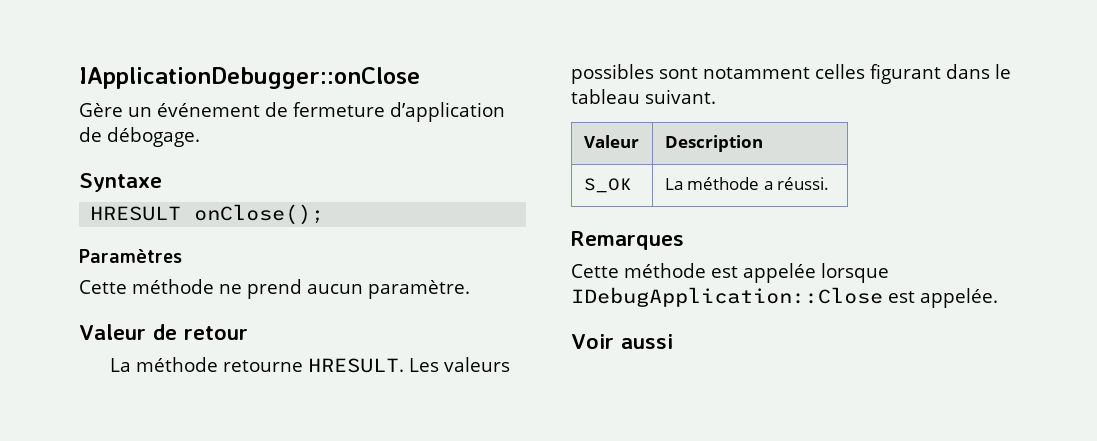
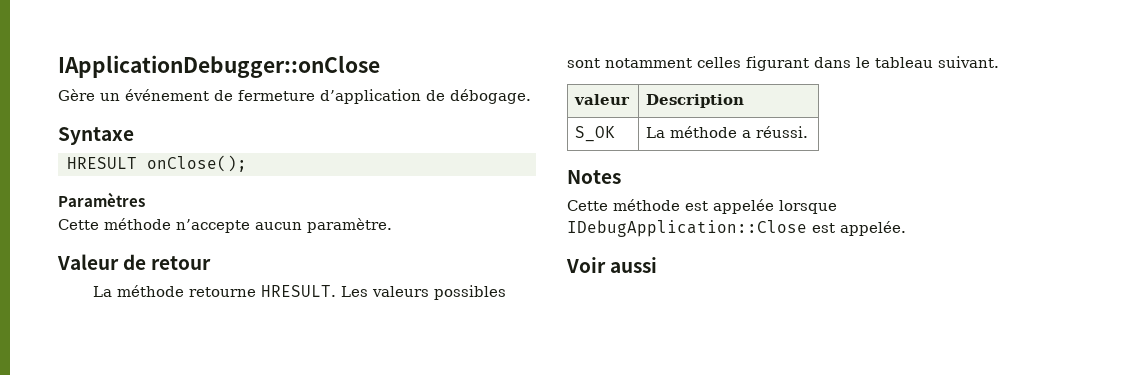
- Cette méthode ne prend aucun paramètre.
+ Cette méthode n’accepte aucun paramètre.
- Valeur | Description
+ valeur | Description
- Remarques
+ Notes

